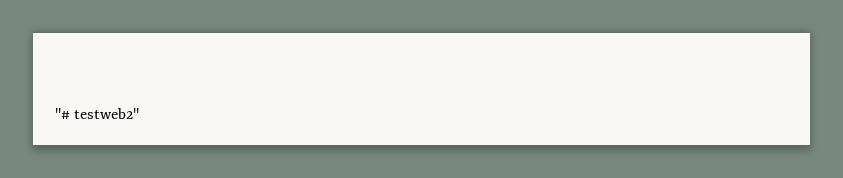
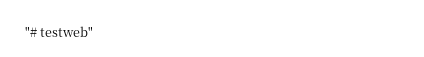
- "# testweb2"
+ "# testweb"

